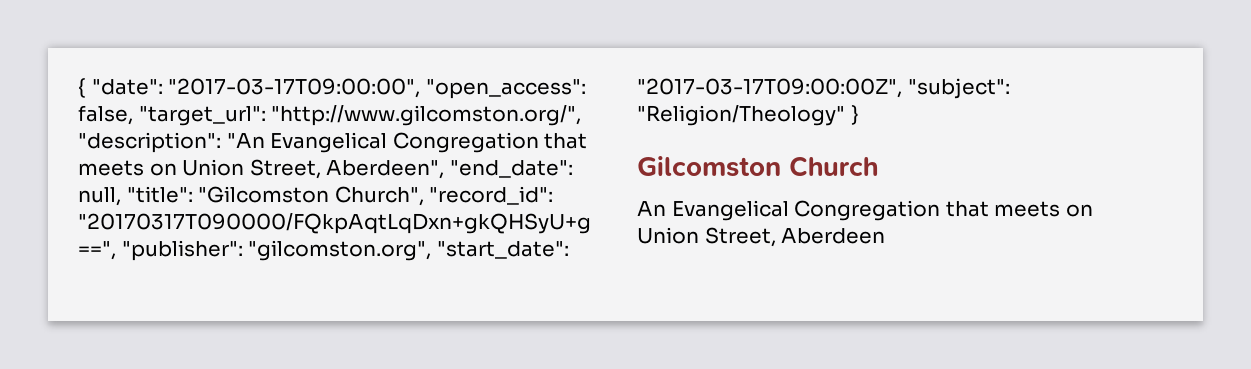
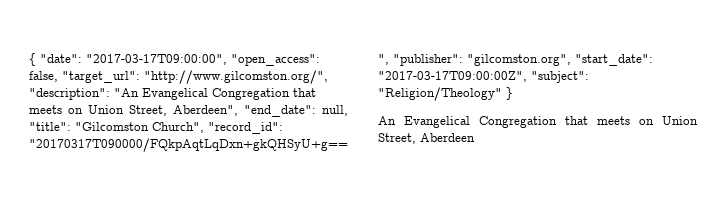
- Gilcomston Church

